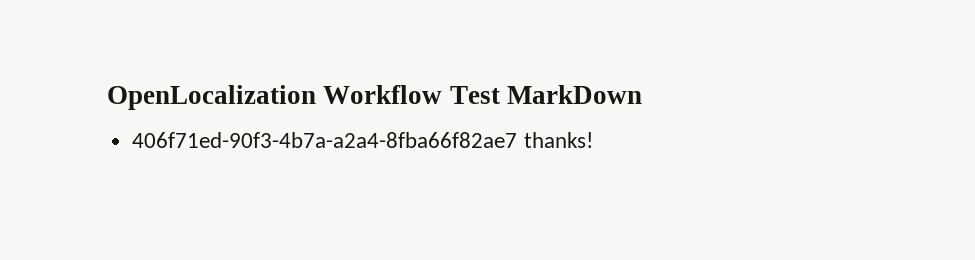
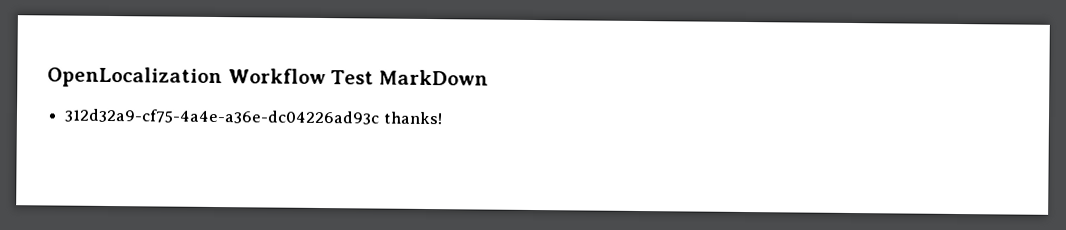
- 406f71ed-90f3-4b7a-a2a4-8fba66f82ae7 thanks!
+ 312d32a9-cf75-4a4e-a36e-dc04226ad93c thanks!

